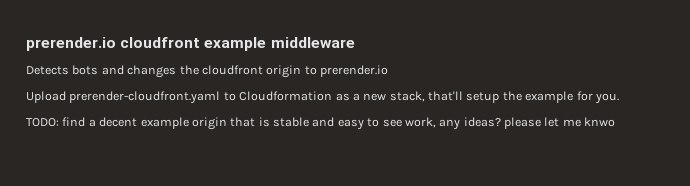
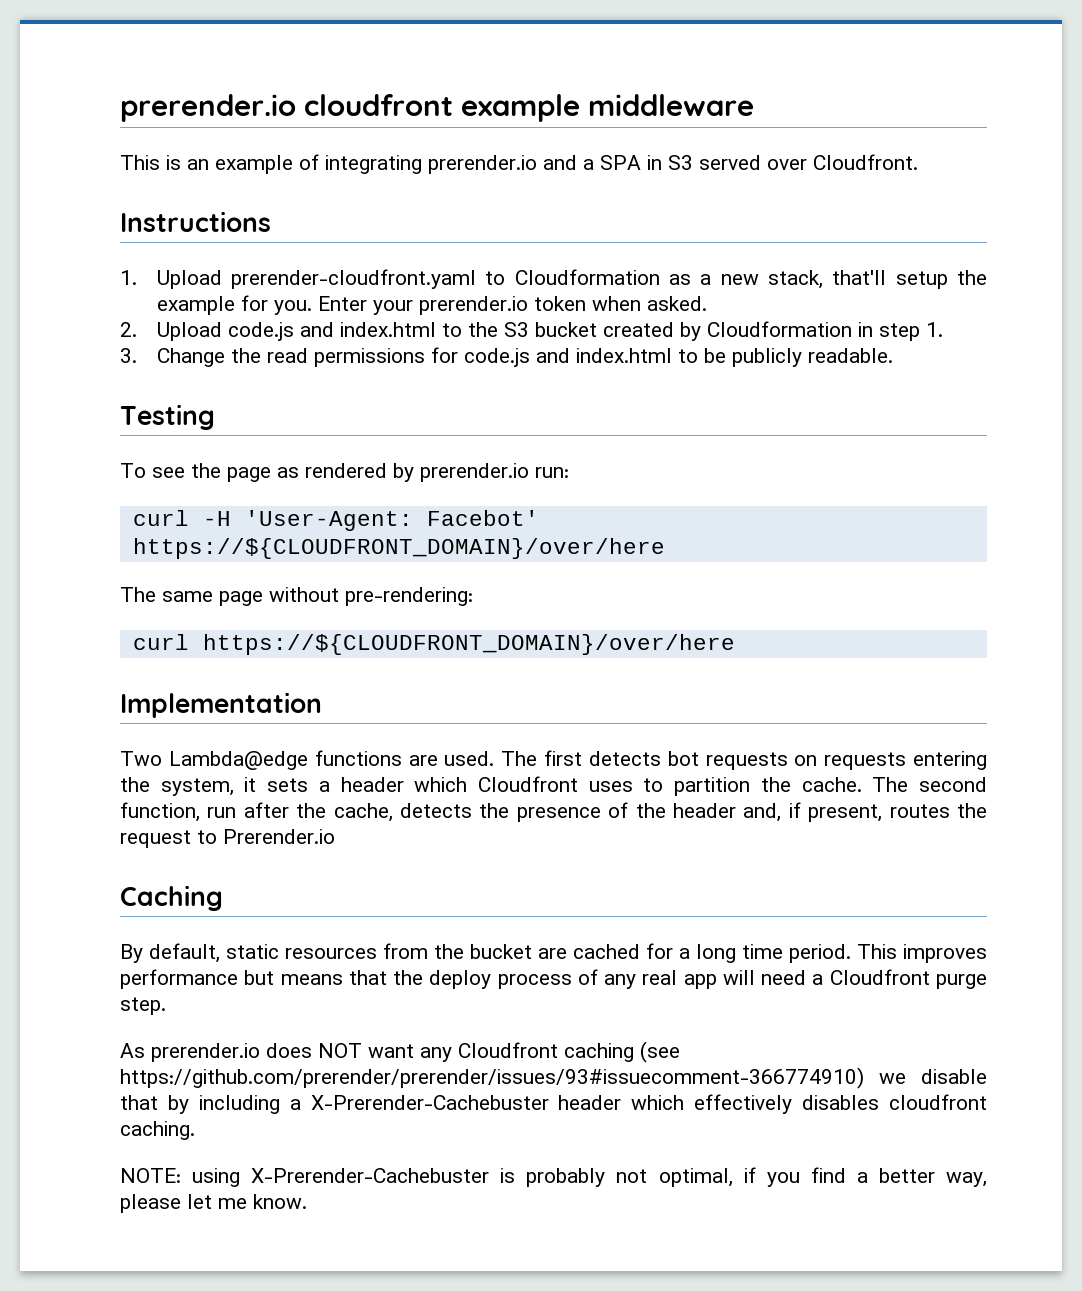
- Detects bots and changes the cloudfront origin to prerender.io
- Upload prerender-cloudfront.yaml to Cloudformation as a new stack, that'll setup the example for you.
- TODO: find a decent example origin that is stable and easy to see work, any ideas? please let me knwo
+ This is an example of integrating prerender.io and a SPA in S3 served over Cloudfront.
+ Instructions
+ 1. Upload prerender-cloudfront.yaml to Cloudformation as a new stack, that'll setup the example for you. Enter your prerender.io token when asked.
+ 2. Upload code.js and index.html to the S3 bucket created by Cloudformation in step 1.
+ 3. Change the read permissions for code.js and index.html to be publicly readable.
+ Testing
+ To see the page as rendered by prerender.io run:
+ curl -H 'User-Agent: Facebot' https://${CLOUDFRONT_DOMAIN}/over/here
+ The same page without pre-rendering:
+ curl https://${CLOUDFRONT_DOMAIN}/over/here
+ Implementation
+ Two Lambda@edge functions are used. The first detects bot requests on requests entering the system, it sets a header which Cloudfront uses to partition the cache. The second function, run after the cache, detects the presence of the header and, if present, routes the request to Prerender.io
+ Caching
+ By default, static resources from the bucket are cached for a long time period. This improves performance but means that the deploy process of any real app will need a Cloudfront purge step.
+ As prerender.io does NOT want any Cloudfront caching (see https://github.com/prerender/prerender/issues/93#issuecomment-366774910) we disable that by including a X-Prerender-Cachebuster header which effectively disables cloudfront caching.
+ NOTE: using X-Prerender-Cachebuster is probably not optimal, if you find a better way, please let me know.

